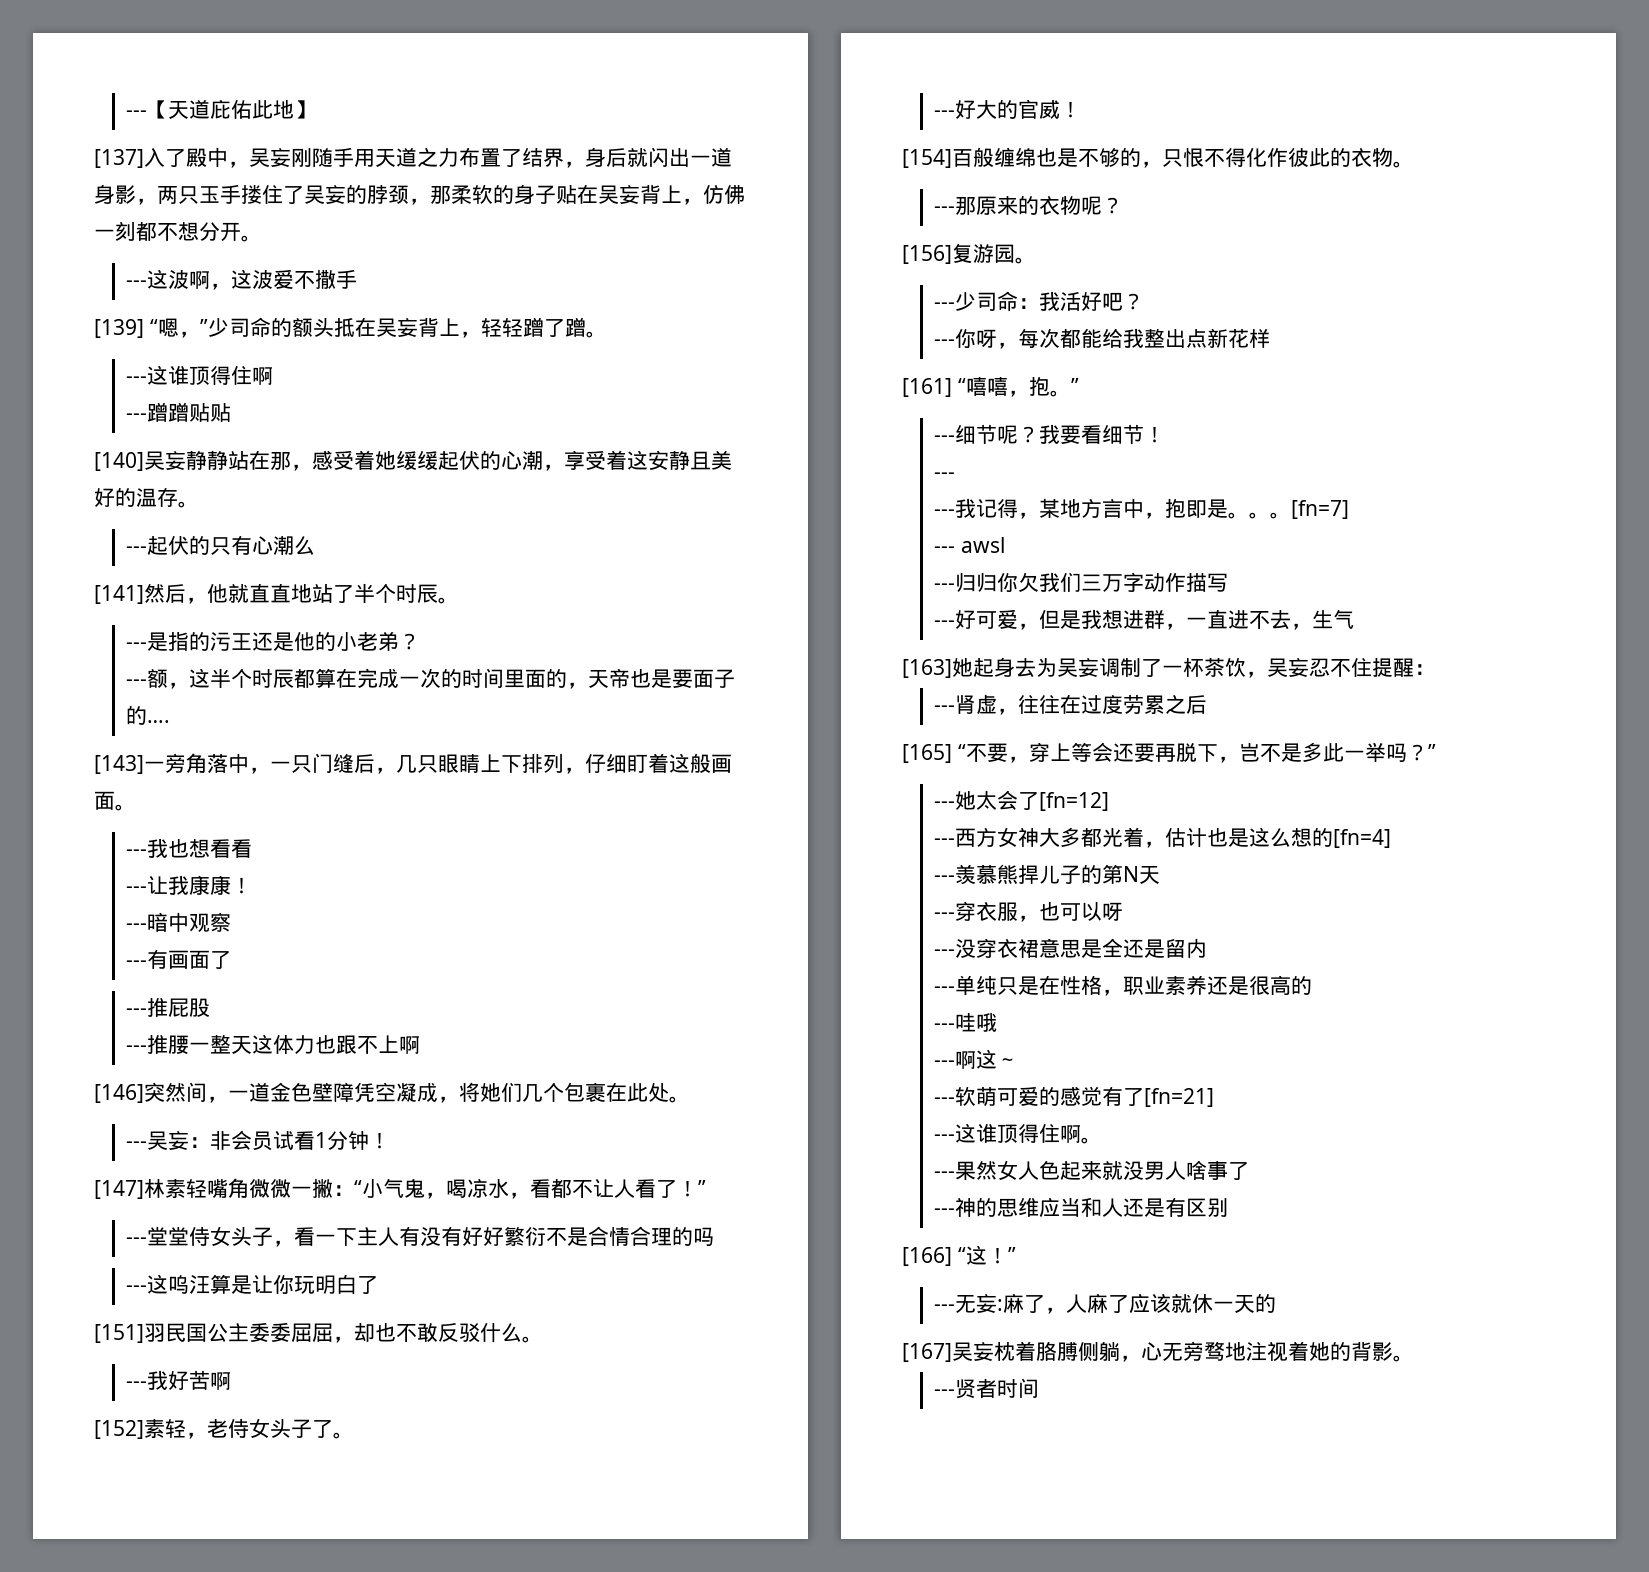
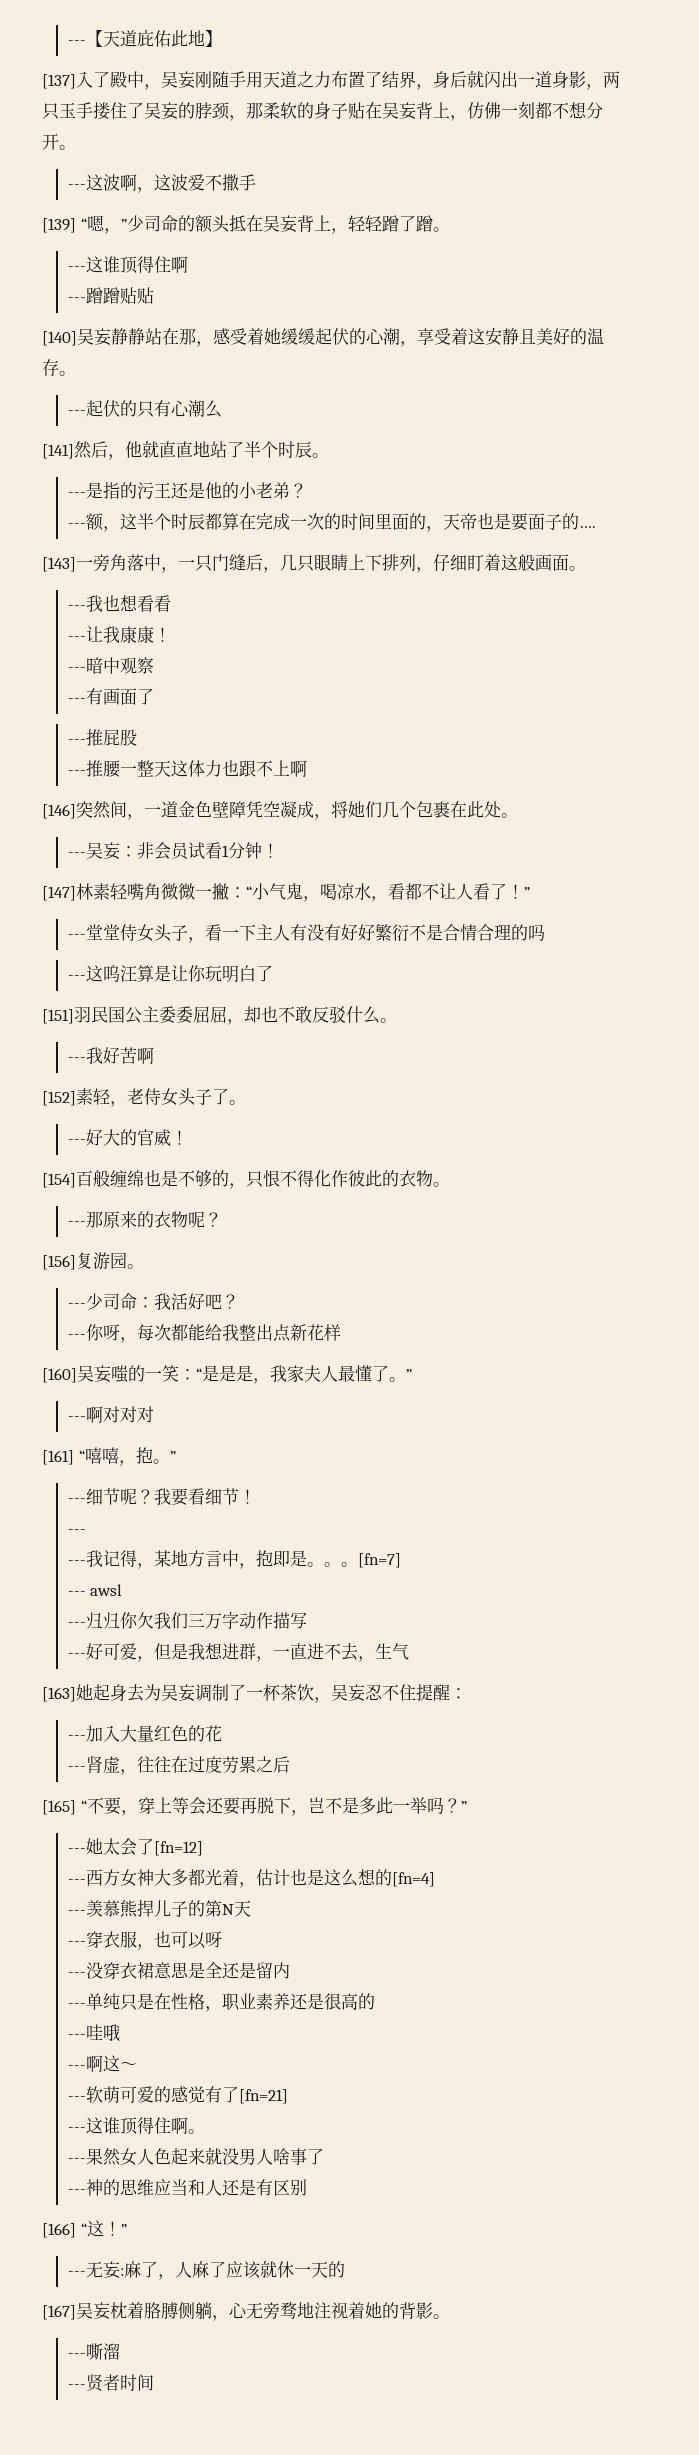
+ [160]吴妄嗤的一笑：“是是是，我家夫人最懂了。”
+ ---啊对对对
+ ---加入大量红色的花
+ ---嘶溜

